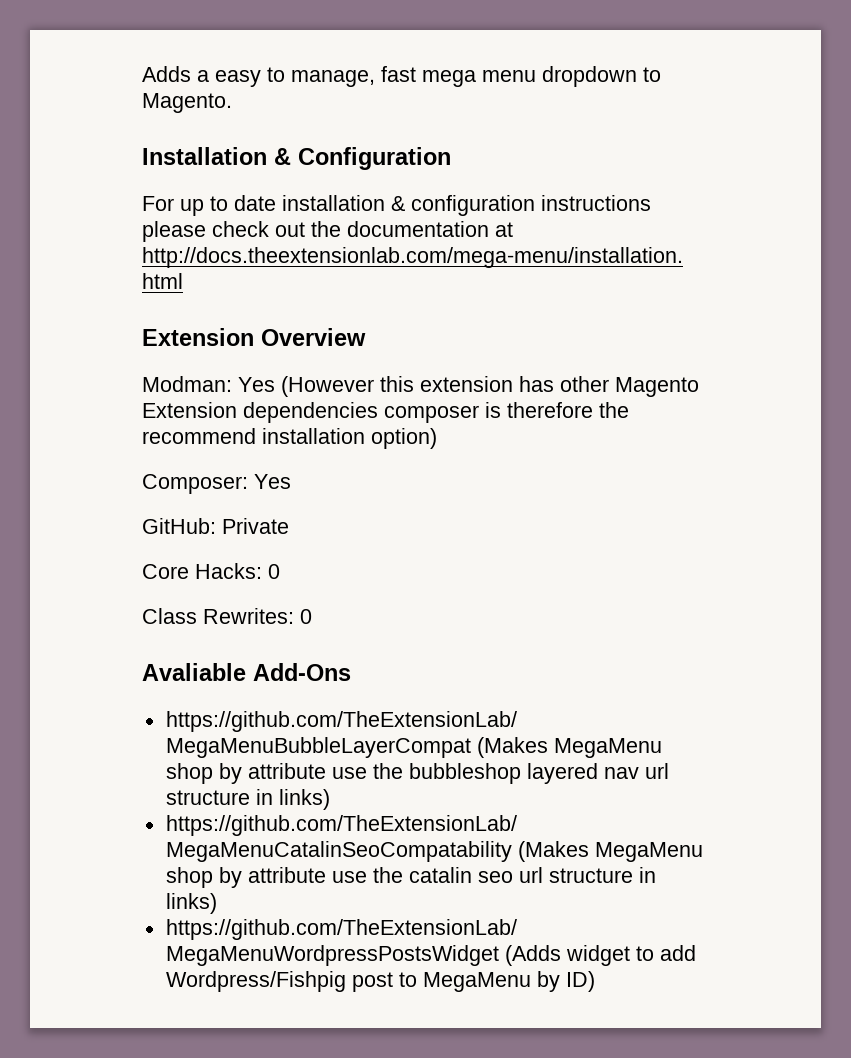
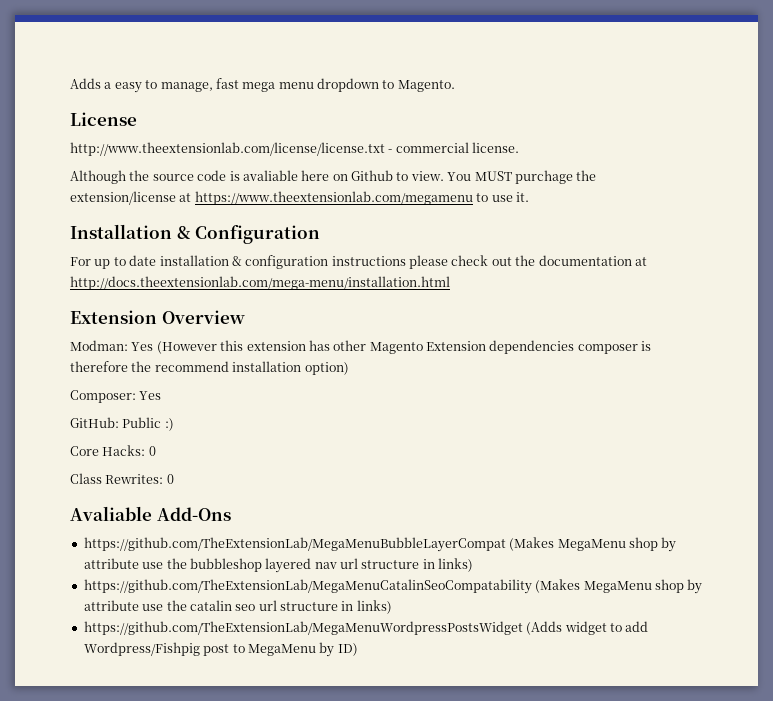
+ License
+ http://www.theextensionlab.com/license/license.txt - commercial license.
+ Although the source code is avaliable here on Github to view. You MUST purchage the extension/license at https://www.theextensionlab.com/megamenu to use it.
- GitHub: Private
+ GitHub: Public :)

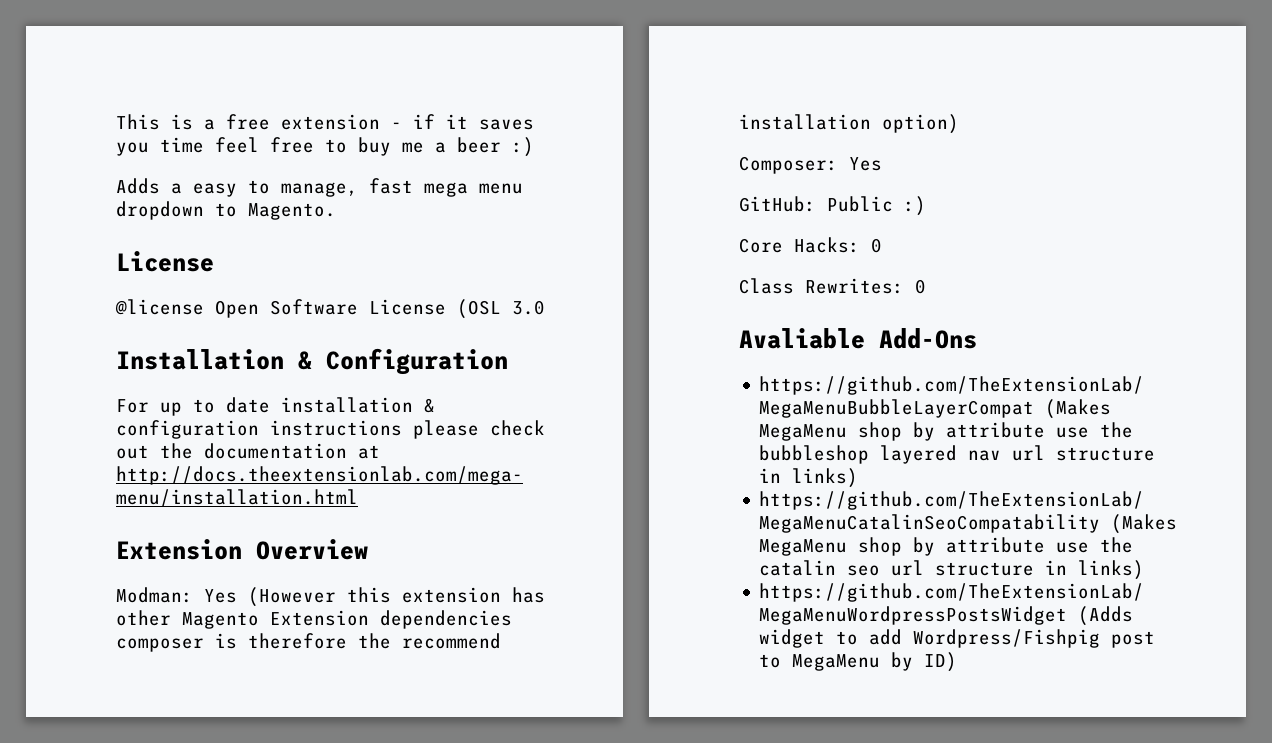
+ This is a free extension - if it saves you time feel free to buy me a beer :)
- http://www.theextensionlab.com/license/license.txt - commercial license.
- Although the source code is avaliable here on Github to view. You MUST purchage the extension/license at https://www.theextensionlab.com/megamenu to use it.
+ @license Open Software License (OSL 3.0

